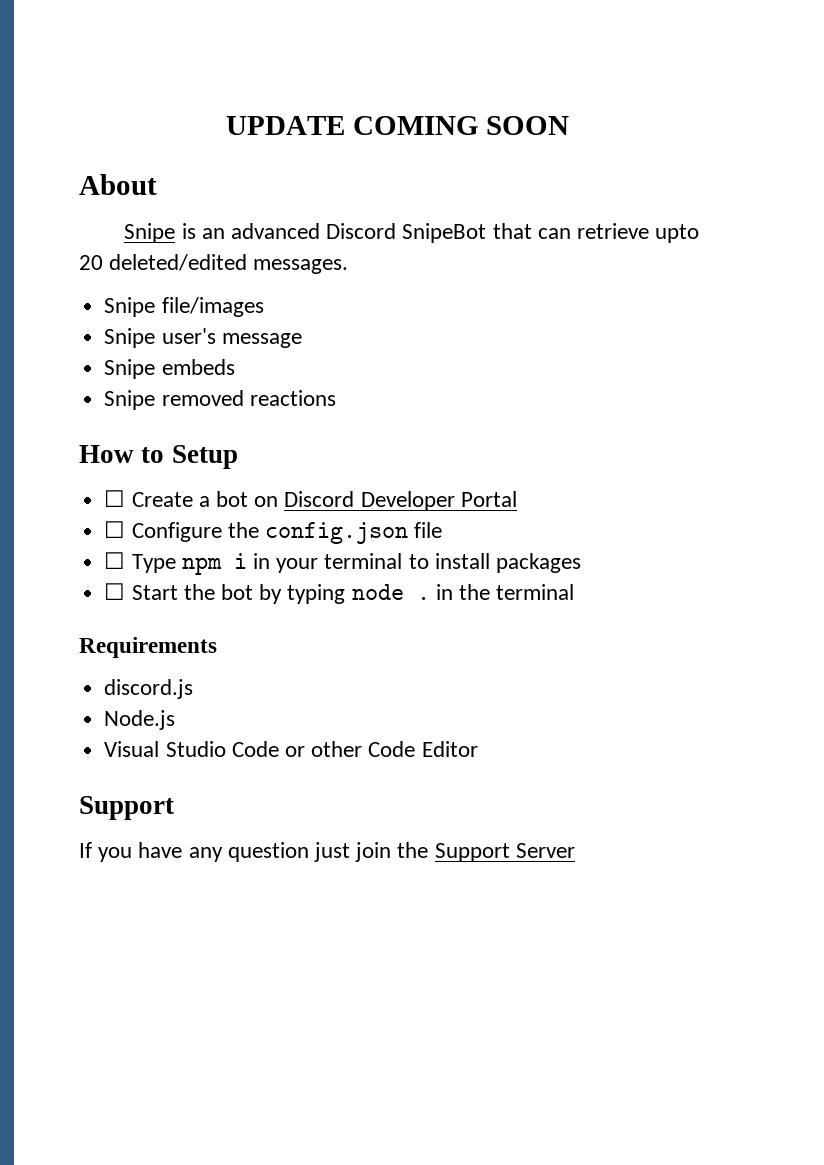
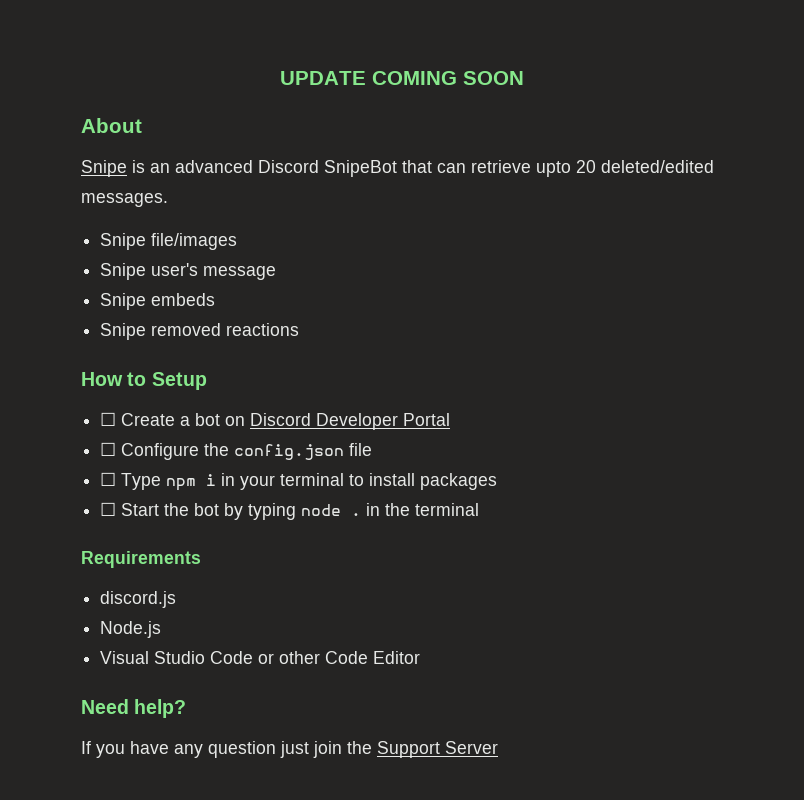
  Visual Studio Code or other Code Editor
- Support
+ Need help?

